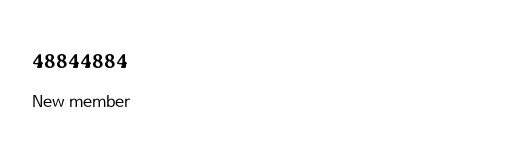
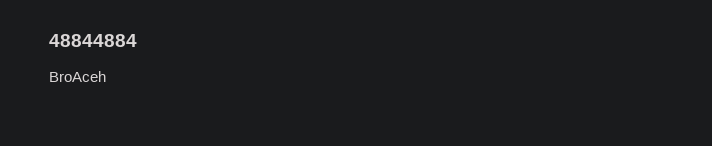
- New member
+ BroAceh

